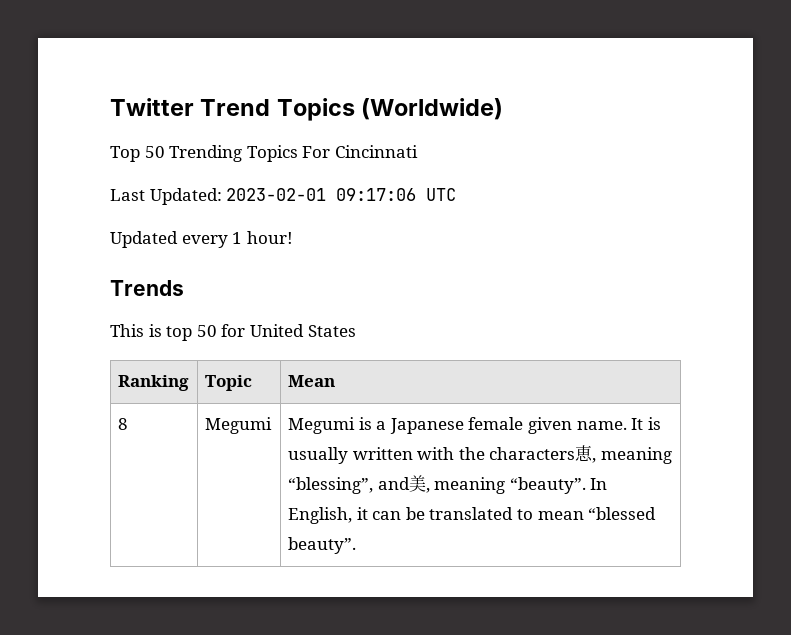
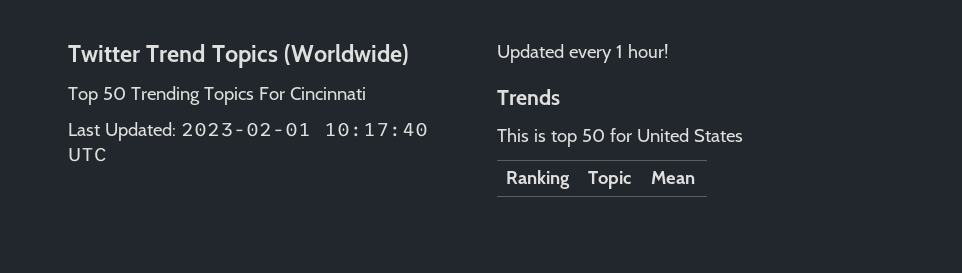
- Last Updated: 2023-02-01 09:17:06 UTC
+ Last Updated: 2023-02-01 10:17:40 UTC
- 8 | Megumi | Megumi is a Japanese female given name. It is usually written with the characters恵, meaning “blessing”, and美, meaning “beauty”. In English, it can be translated to mean “blessed beauty”.

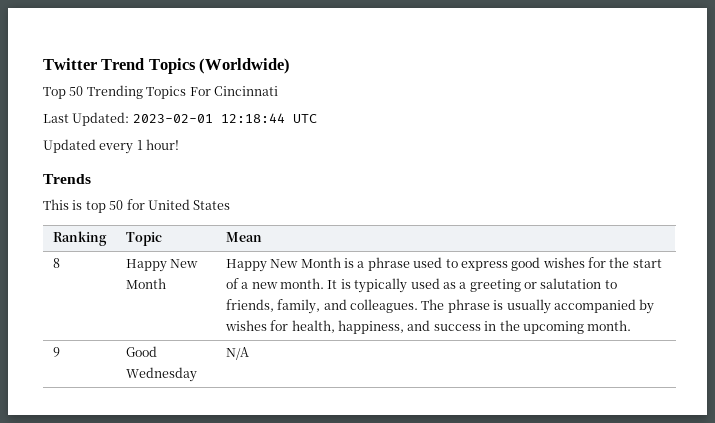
- Last Updated: 2023-02-01 10:17:40 UTC
+ Last Updated: 2023-02-01 12:18:44 UTC
+ 8 | Happy New Month | Happy New Month is a phrase used to express good wishes for the start of a new month. It is typically used as a greeting or salutation to friends, family, and colleagues. The phrase is usually accompanied by wishes for health, happiness, and success in the upcoming month.
+ 9 | Good Wednesday | N/A

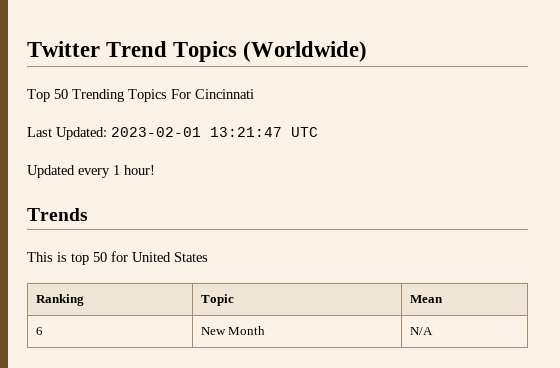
- Last Updated: 2023-02-01 12:18:44 UTC
+ Last Updated: 2023-02-01 13:21:47 UTC
- 8 | Happy New Month | Happy New Month is a phrase used to express good wishes for the start of a new month. It is typically used as a greeting or salutation to friends, family, and colleagues. The phrase is usually accompanied by wishes for health, happiness, and success in the upcoming month.
- 9 | Good Wednesday | N/A
+ 6 | New Month | N/A

